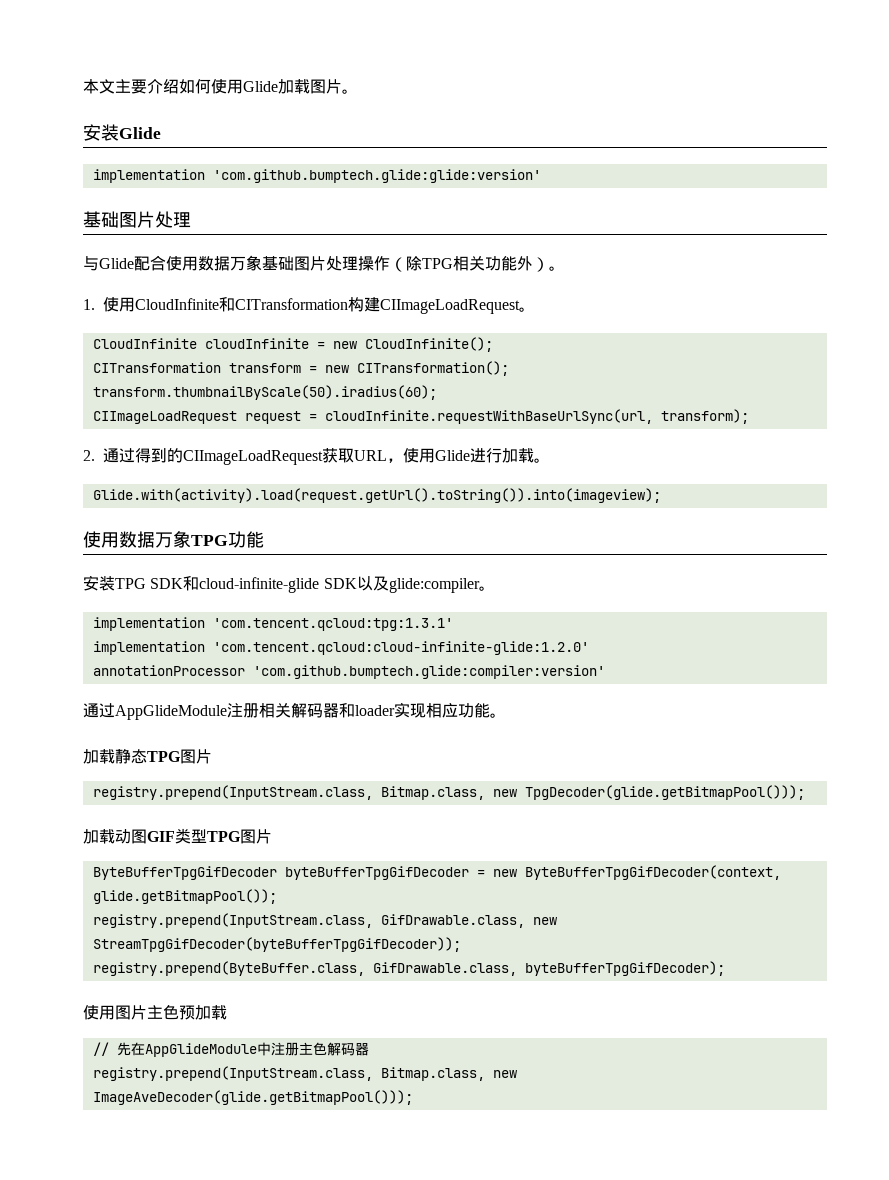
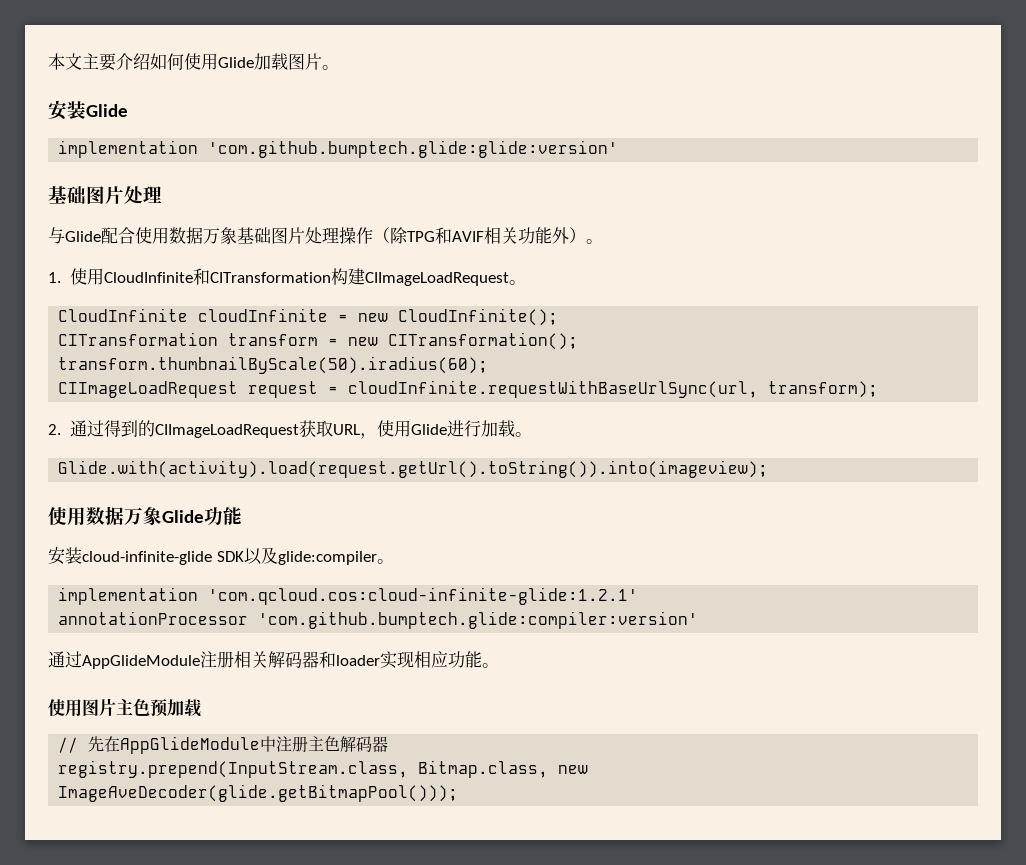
- 与Glide配合使用数据万象基础图片处理操作（除TPG相关功能外）。
+ 与Glide配合使用数据万象基础图片处理操作（除TPG和AVIF相关功能外）。
- 使用数据万象TPG功能
+ 使用数据万象Glide功能
- 安装TPG SDK和cloud-infinite-glide SDK以及glide:compiler。
+ 安装cloud-infinite-glide SDK以及glide:compiler。
- implementation 'com.tencent.qcloud:tpg:1.3.1'
- implementation 'com.tencent.qcloud:cloud-infinite-glide:1.2.0'
+ implementation 'com.qcloud.cos:cloud-infinite-glide:1.2.1'
- 加载静态TPG图片
- registry.prepend(InputStream.class, Bitmap.class, new TpgDecoder(glide.getBitmapPool()));
- 加载动图GIF类型TPG图片
- ByteBufferTpgGifDecoder byteBufferTpgGifDecoder = new ByteBufferTpgGifDecoder(context, glide.getBitmapPool());
- registry.prepend(InputStream.class, GifDrawable.class, new StreamTpgGifDecoder(byteBufferTpgGifDecoder));
- registry.prepend(ByteBuffer.class, GifDrawable.class, byteBufferTpgGifDecoder);

